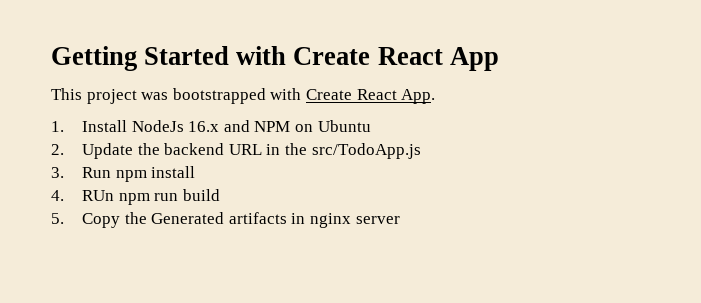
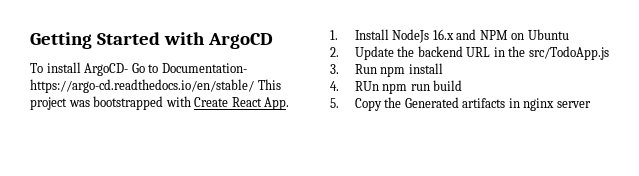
- Getting Started with Create React App
- This project was bootstrapped with Create React App.
+ Getting Started with ArgoCD
+ To install ArgoCD- Go to Documentation- https://argo-cd.readthedocs.io/en/stable/ This project was bootstrapped with Create React App.

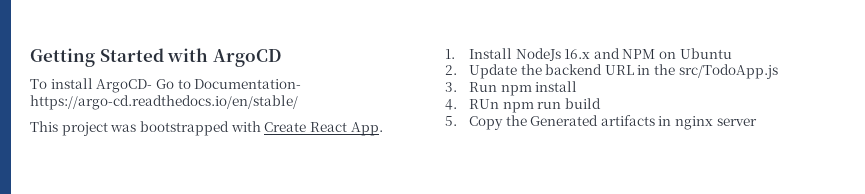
- To install ArgoCD- Go to Documentation- https://argo-cd.readthedocs.io/en/stable/ This project was bootstrapped with Create React App.
+ To install ArgoCD- Go to Documentation- https://argo-cd.readthedocs.io/en/stable/
+ This project was bootstrapped with Create React App.

